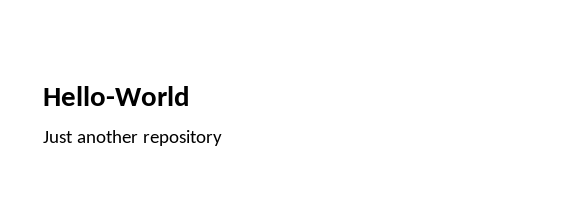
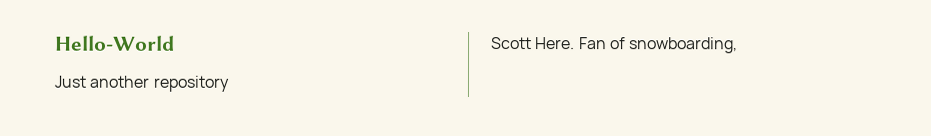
+ Scott Here. Fan of snowboarding,

